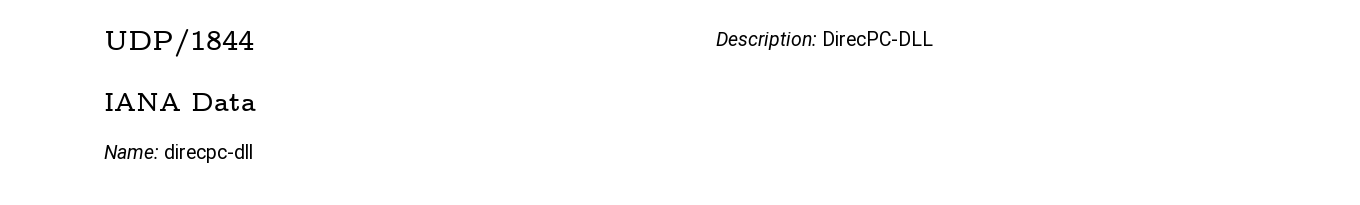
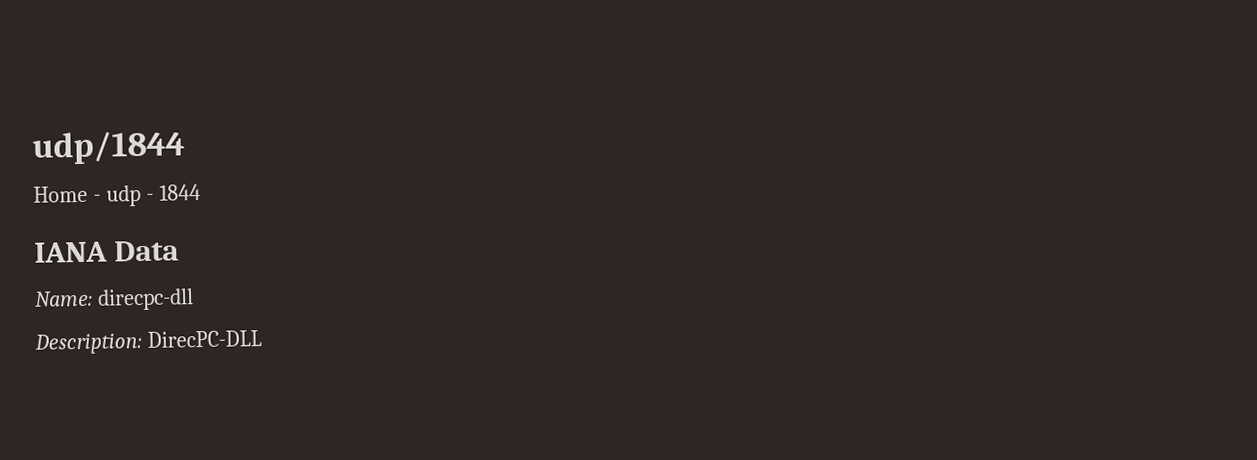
- UDP/1844
+ udp/1844
+ Home - udp - 1844

